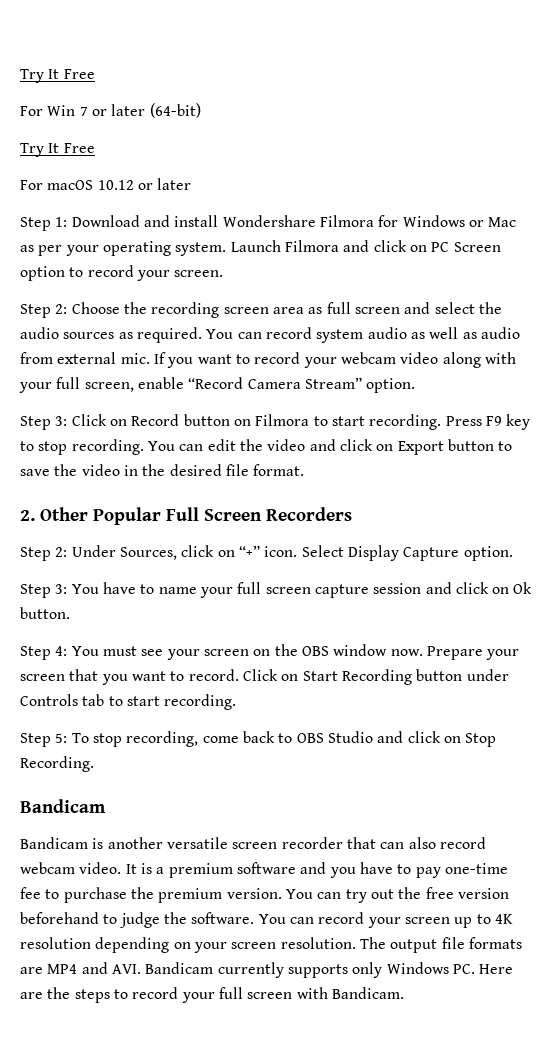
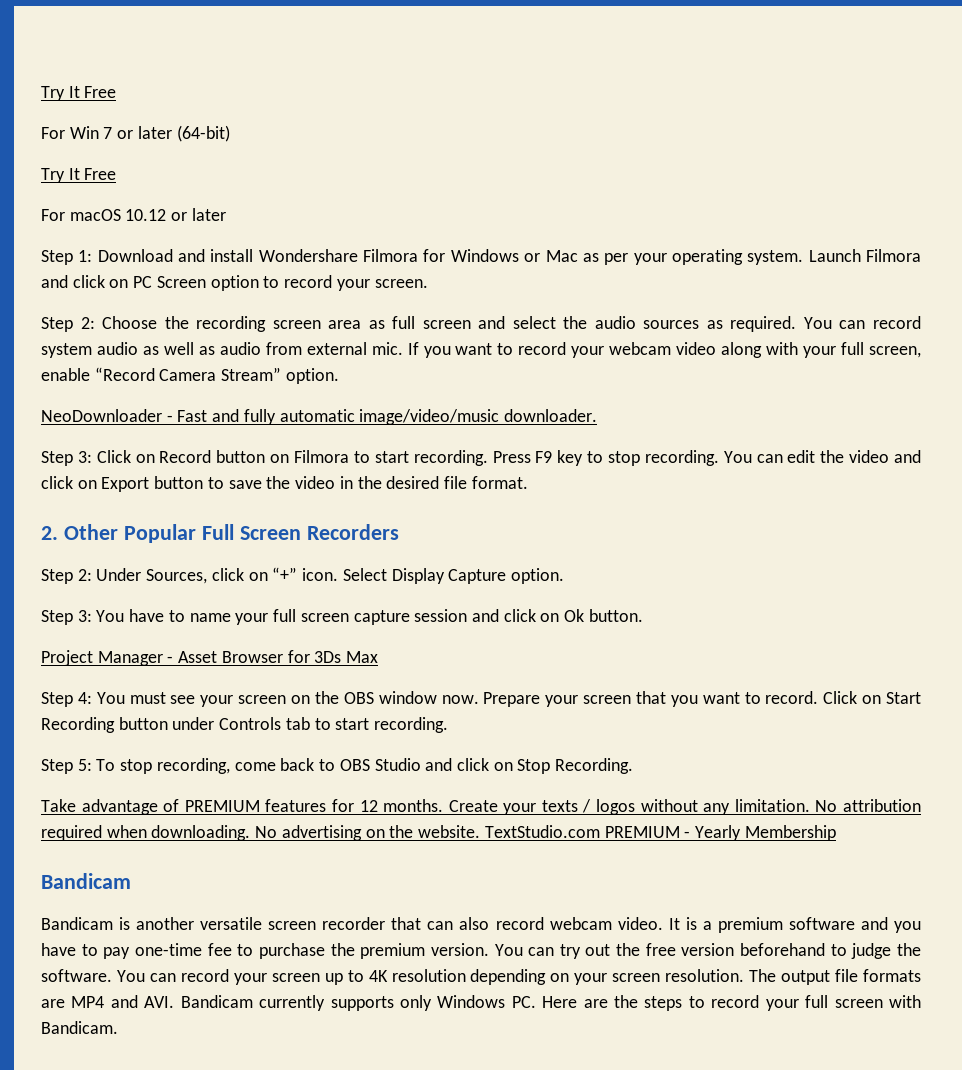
+ NeoDownloader - Fast and fully automatic image/video/music downloader.
+ Project Manager - Asset Browser for 3Ds Max
+ Take advantage of PREMIUM features for 12 months. Create your texts / logos without any limitation. No attribution required when downloading. No advertising on the website. TextStudio.com PREMIUM - Yearly Membership

